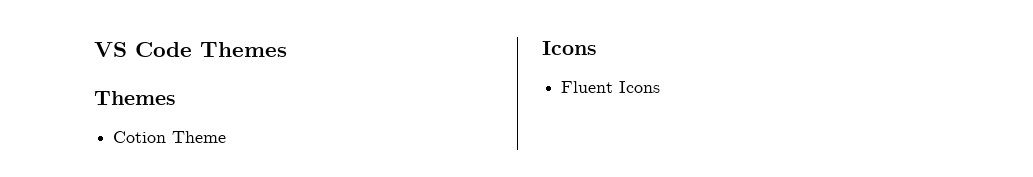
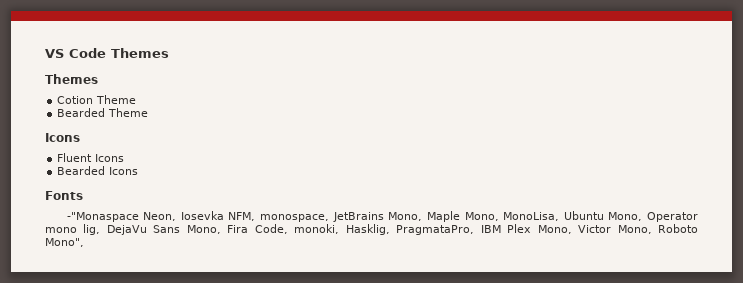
+ Bearded Theme
+ Bearded Icons
+ Fonts
+ -"Monaspace Neon, Iosevka NFM, monospace, JetBrains Mono, Maple Mono, MonoLisa, Ubuntu Mono, Operator mono lig, DejaVu Sans Mono, Fira Code, monoki, Hasklig, PragmataPro, IBM Plex Mono, Victor Mono, Roboto Mono",

